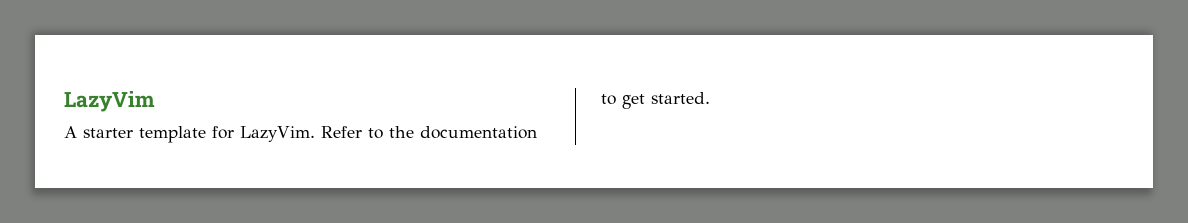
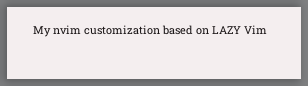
- LazyVim
- A starter template for LazyVim. Refer to the documentation to get started.
+ My nvim customization based on LAZY Vim

